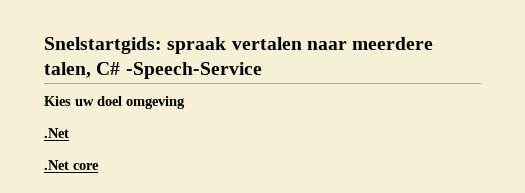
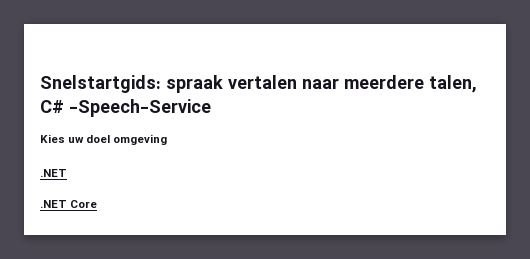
  Kies uw doel omgeving
- .Net
- .Net core
+ .NET
+ .NET Core

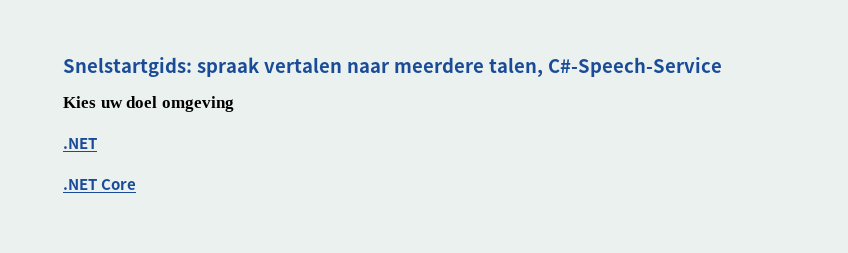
- Snelstartgids: spraak vertalen naar meerdere talen, C# -Speech-Service
+ Snelstartgids: spraak vertalen naar meerdere talen, C#-Speech-Service

